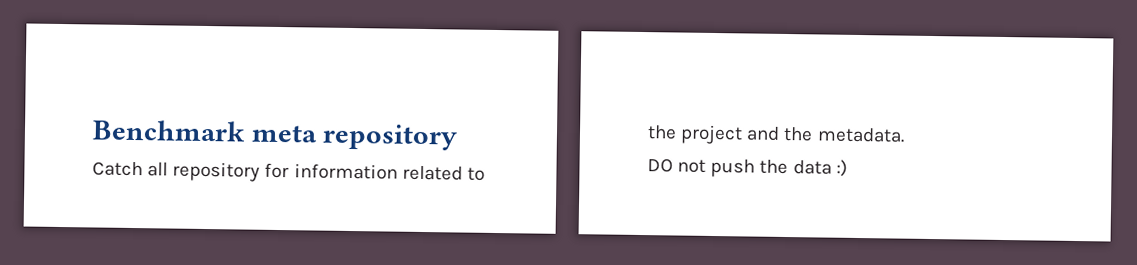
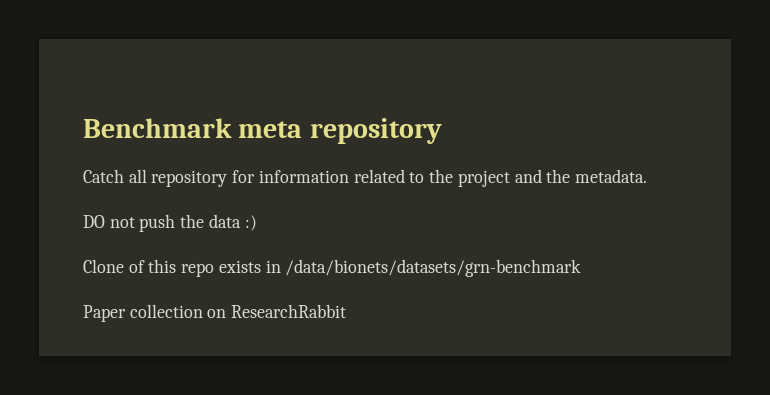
+ Clone of this repo exists in /data/bionets/datasets/grn-benchmark
+ Paper collection on ResearchRabbit

